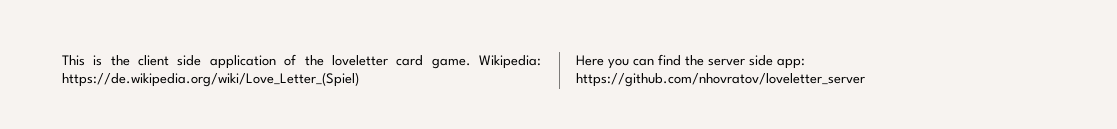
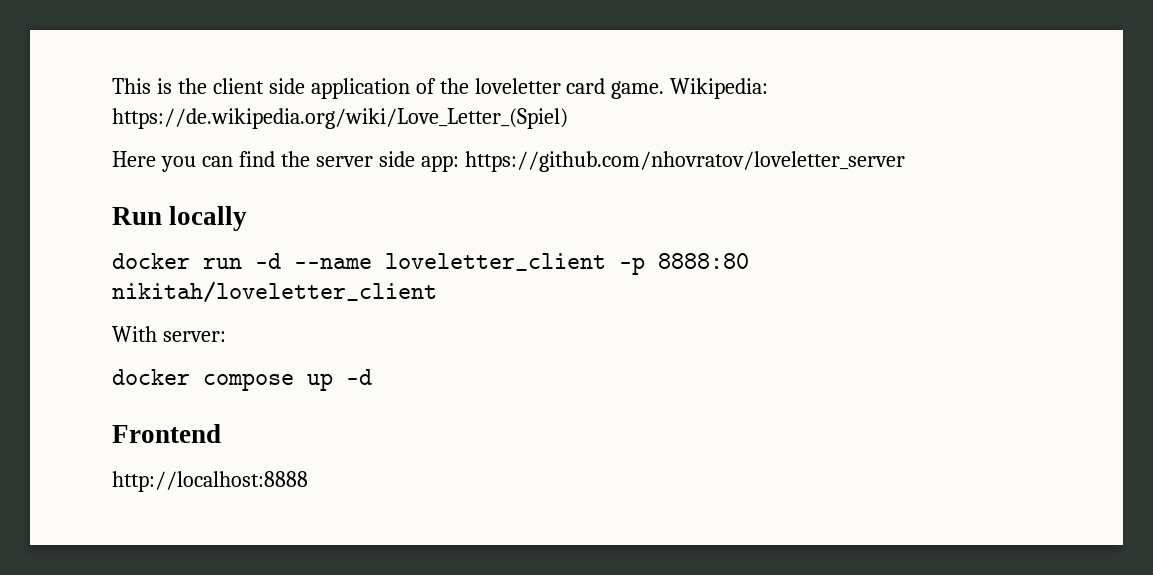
+ Run locally
+ docker run -d --name loveletter_client -p 8888:80 nikitah/loveletter_client
+ With server:
+ docker compose up -d
+ Frontend
+ http://localhost:8888

